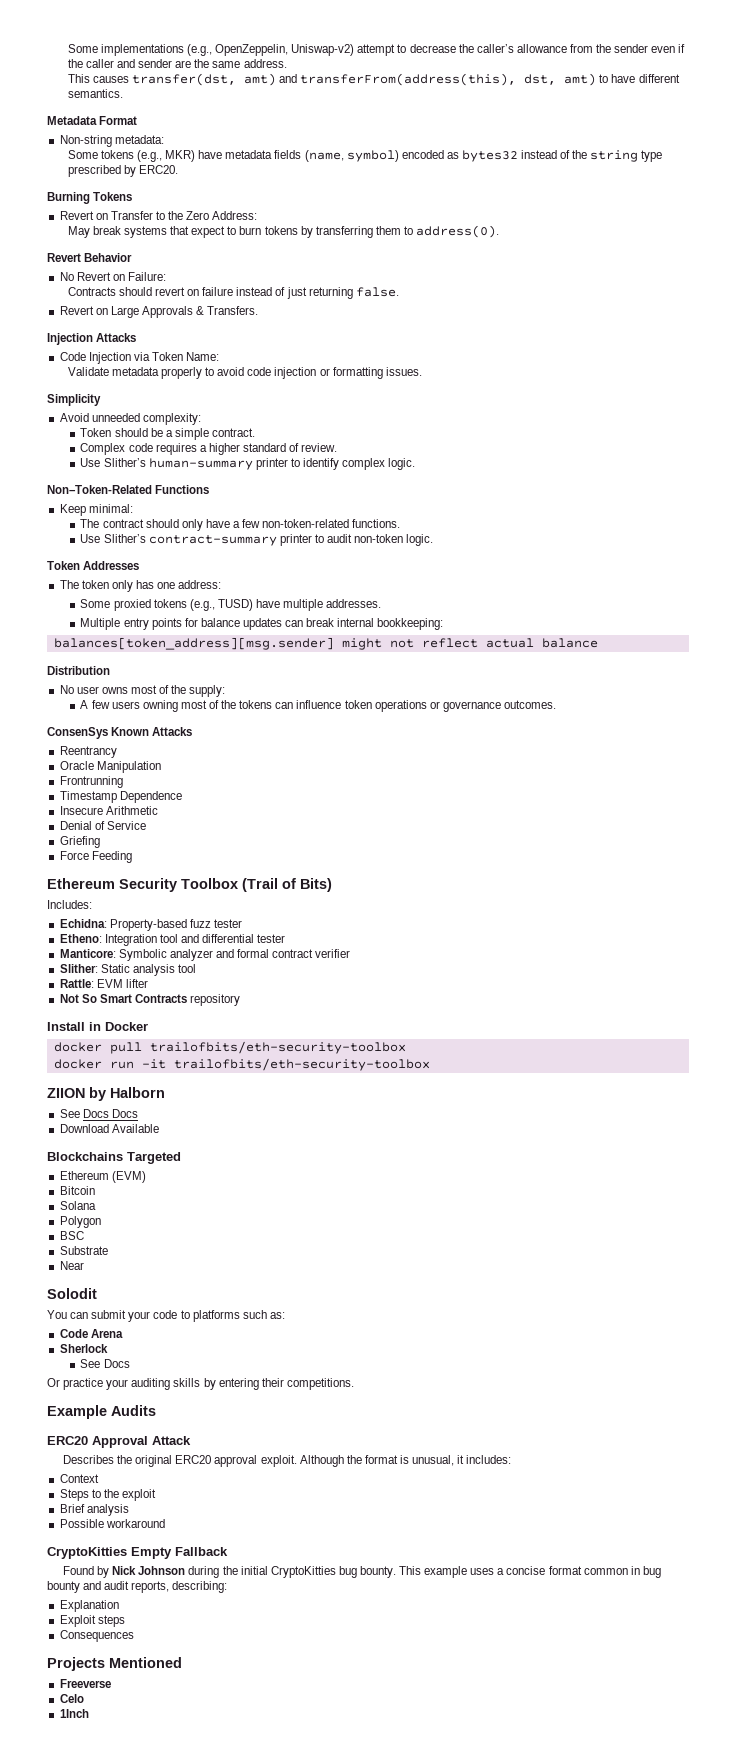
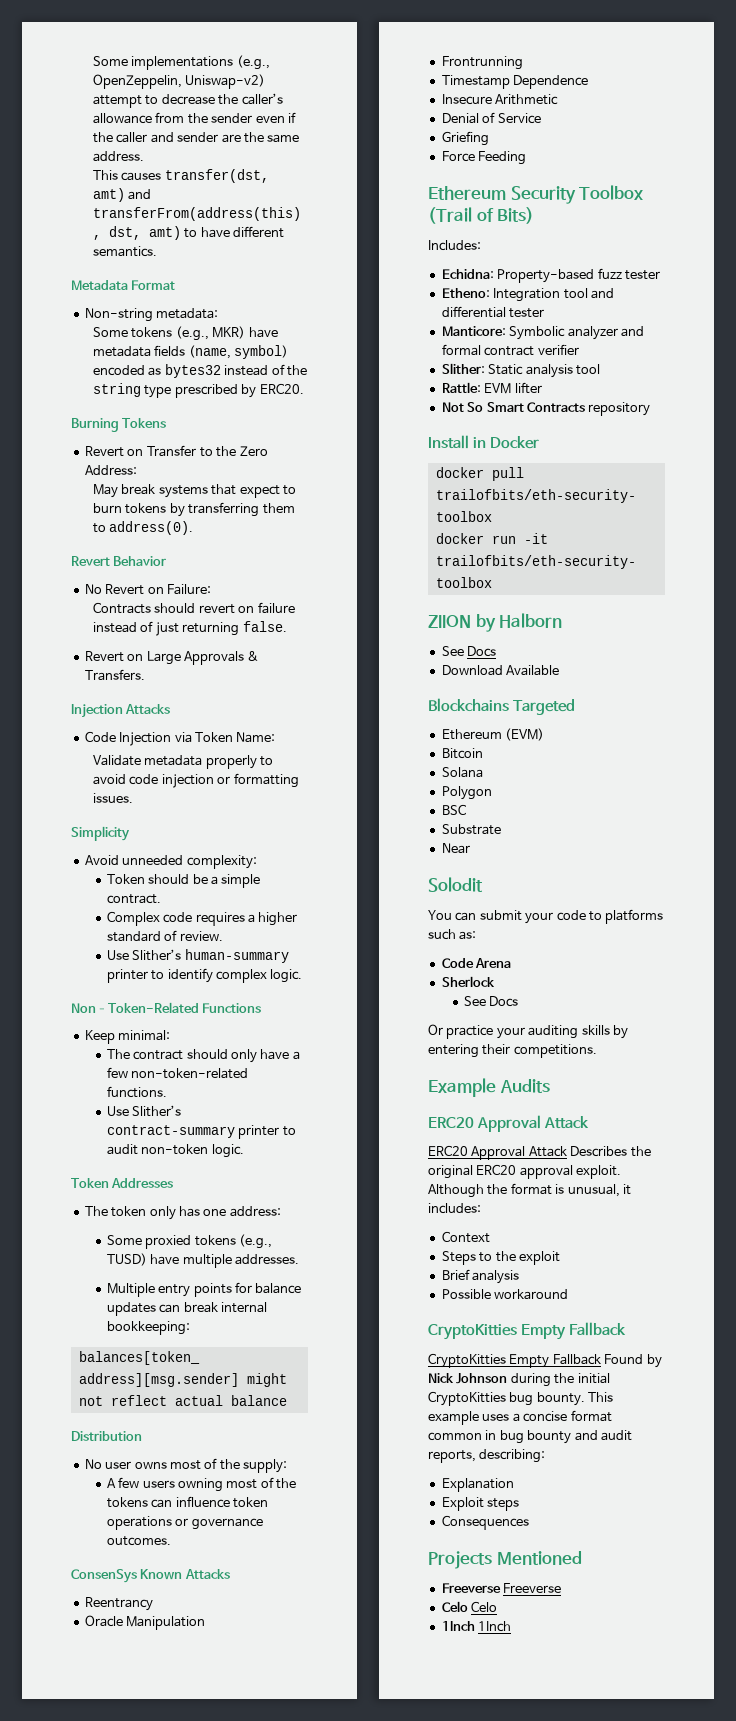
  ZIION by Halborn
- See Docs Docs
+ See Docs
- Describes the original ERC20 approval exploit.
+ ERC20 Approval Attack Describes the original ERC20 approval exploit.
- Found by Nick Johnson during the initial CryptoKitties bug bounty.
+ CryptoKitties Empty Fallback Found by Nick Johnson during the initial CryptoKitties bug bounty.
- Freeverse
- Celo
- 1Inch
+ Freeverse Freeverse
+ Celo Celo
+ 1Inch 1Inch

